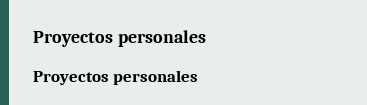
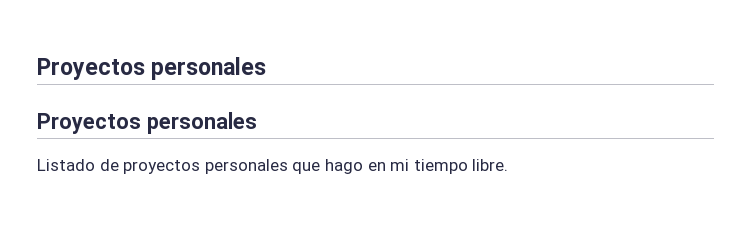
+ Listado de proyectos personales que hago en mi tiempo libre.

